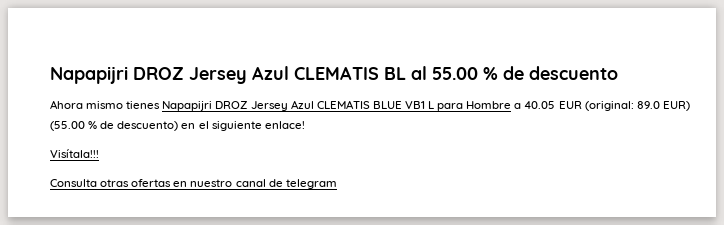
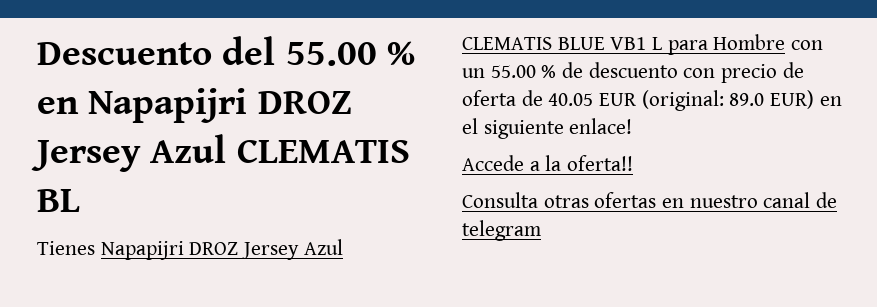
- Napapijri DROZ Jersey Azul CLEMATIS BL al 55.00 % de descuento
- Ahora mismo tienes Napapijri DROZ Jersey Azul CLEMATIS BLUE VB1 L para Hombre a 40.05 EUR (original: 89.0 EUR) (55.00 % de descuento) en el siguiente enlace!
+ Descuento del 55.00 % en Napapijri DROZ Jersey Azul CLEMATIS BL
+ Tienes Napapijri DROZ Jersey Azul CLEMATIS BLUE VB1 L para Hombre con un 55.00 % de descuento con precio de oferta de 40.05 EUR (original: 89.0 EUR) en el siguiente enlace!
- Visítala!!!
+ Accede a la oferta!!

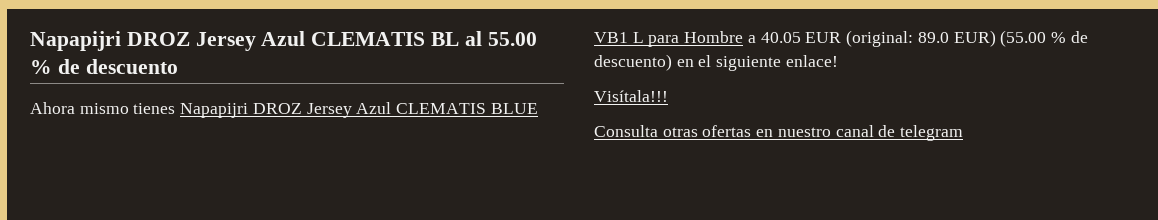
- Descuento del 55.00 % en Napapijri DROZ Jersey Azul CLEMATIS BL
- Tienes Napapijri DROZ Jersey Azul CLEMATIS BLUE VB1 L para Hombre con un 55.00 % de descuento con precio de oferta de 40.05 EUR (original: 89.0 EUR) en el siguiente enlace!
+ Napapijri DROZ Jersey Azul CLEMATIS BL al 55.00 % de descuento
+ Ahora mismo tienes Napapijri DROZ Jersey Azul CLEMATIS BLUE VB1 L para Hombre a 40.05 EUR (original: 89.0 EUR) (55.00 % de descuento) en el siguiente enlace!
- Accede a la oferta!!
+ Visítala!!!

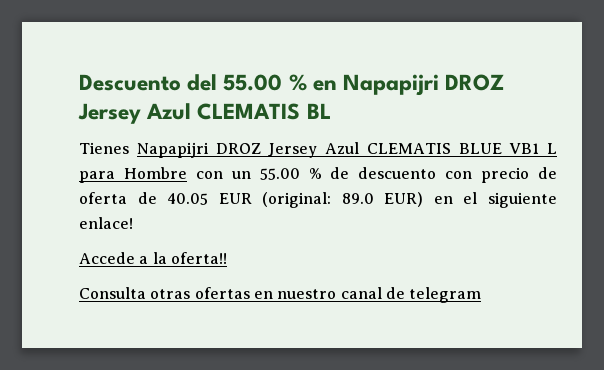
- Napapijri DROZ Jersey Azul CLEMATIS BL al 55.00 % de descuento
- Ahora mismo tienes Napapijri DROZ Jersey Azul CLEMATIS BLUE VB1 L para Hombre a 40.05 EUR (original: 89.0 EUR) (55.00 % de descuento) en el siguiente enlace!
+ Descuento del 55.00 % en Napapijri DROZ Jersey Azul CLEMATIS BL
+ Tienes Napapijri DROZ Jersey Azul CLEMATIS BLUE VB1 L para Hombre con un 55.00 % de descuento con precio de oferta de 40.05 EUR (original: 89.0 EUR) en el siguiente enlace!
- Visítala!!!
+ Accede a la oferta!!

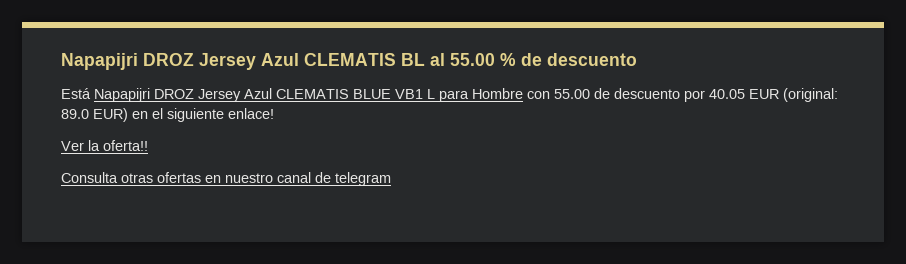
- Descuento del 55.00 % en Napapijri DROZ Jersey Azul CLEMATIS BL
- Tienes Napapijri DROZ Jersey Azul CLEMATIS BLUE VB1 L para Hombre con un 55.00 % de descuento con precio de oferta de 40.05 EUR (original: 89.0 EUR) en el siguiente enlace!
+ Napapijri DROZ Jersey Azul CLEMATIS BL al 55.00 % de descuento
+ Está Napapijri DROZ Jersey Azul CLEMATIS BLUE VB1 L para Hombre con 55.00 de descuento por 40.05 EUR (original: 89.0 EUR) en el siguiente enlace!
- Accede a la oferta!!
+ Ver la oferta!!

